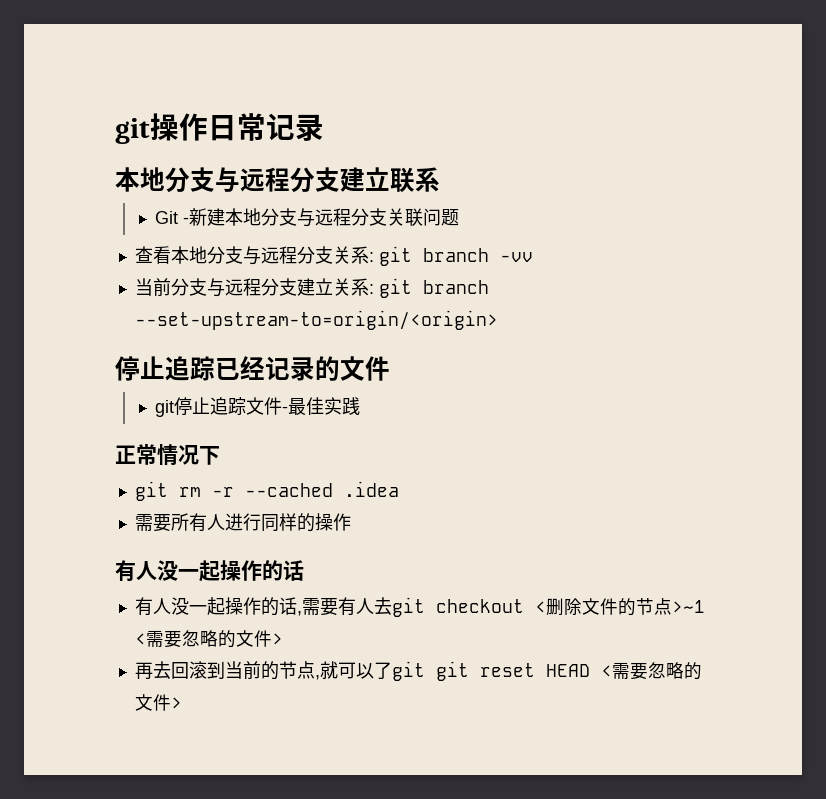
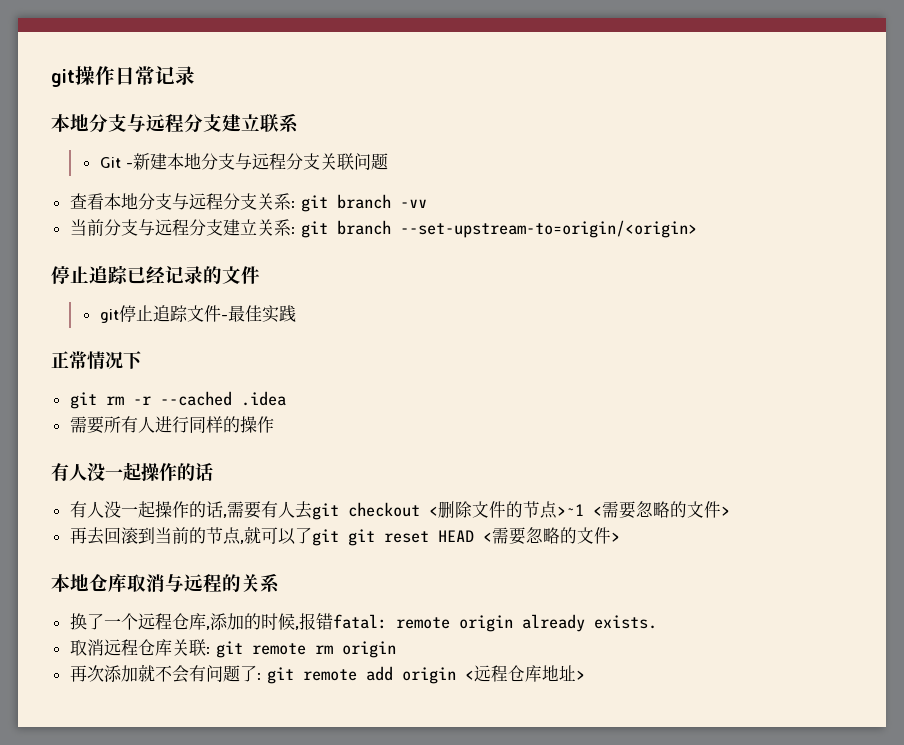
+ 本地仓库取消与远程的关系
+ 换了一个远程仓库,添加的时候,报错fatal: remote origin already exists.
+ 取消远程仓库关联: git remote rm origin
+ 再次添加就不会有问题了: git remote add origin <远程仓库地址>

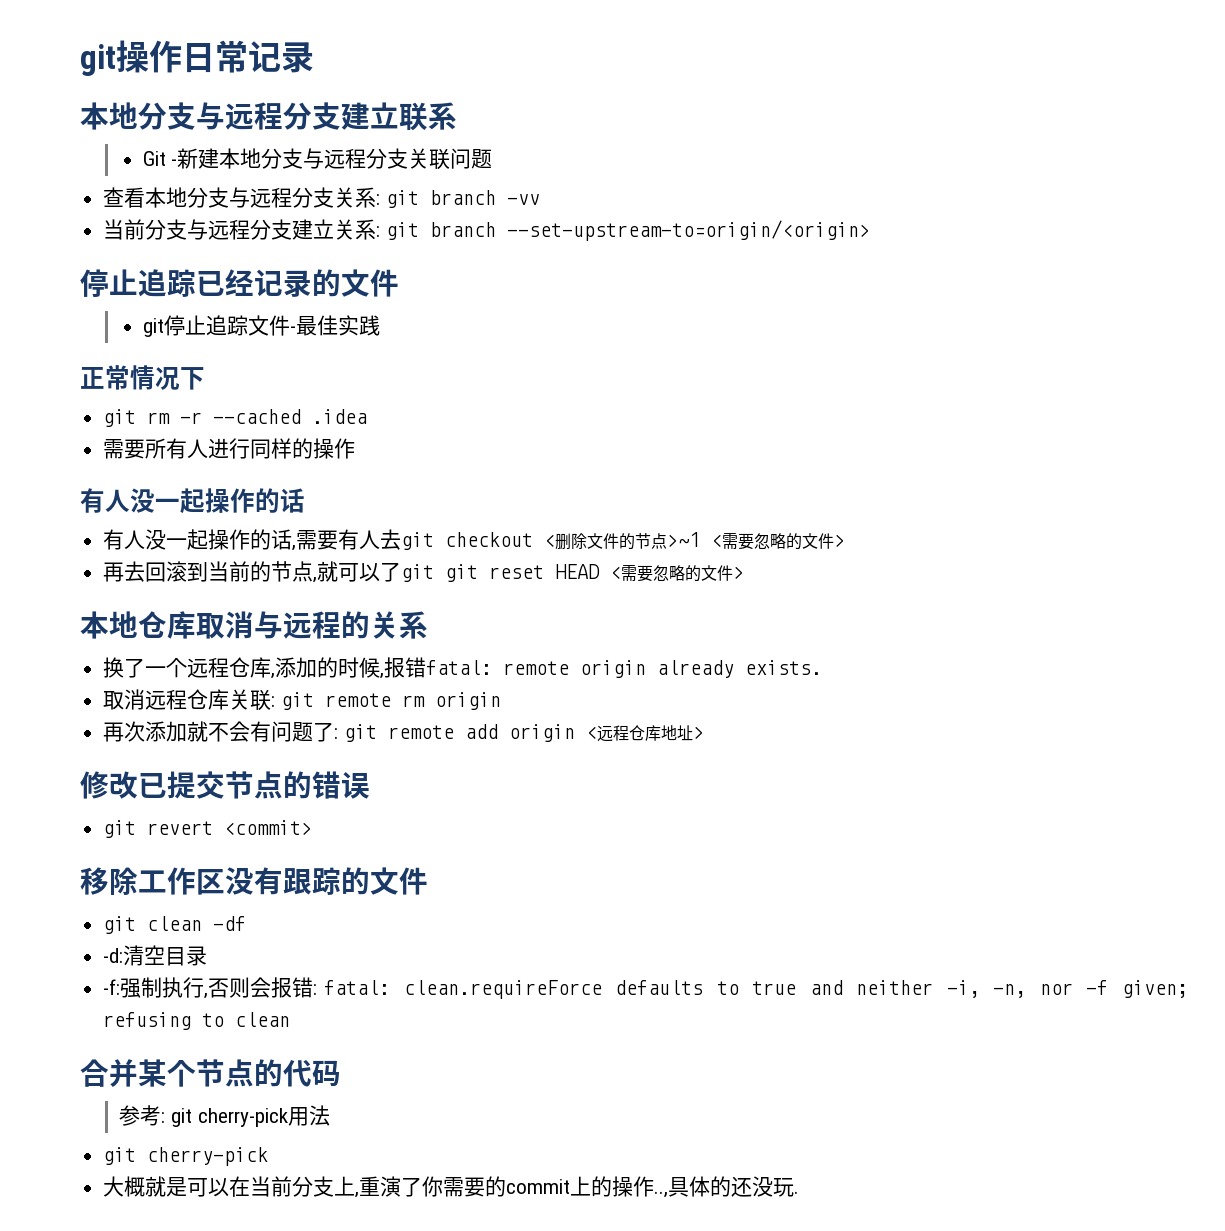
+ 修改已提交节点的错误
+ git revert <commit>
+ 移除工作区没有跟踪的文件
+ git clean -df
+ -d:清空目录
+ -f:强制执行,否则会报错: fatal: clean.requireForce defaults to true and neither -i, -n, nor -f given; refusing to clean
+ 合并某个节点的代码
+ 参考: git cherry-pick用法
+ git cherry-pick
+ 大概就是可以在当前分支上,重演了你需要的commit上的操作..,具体的还没玩.

